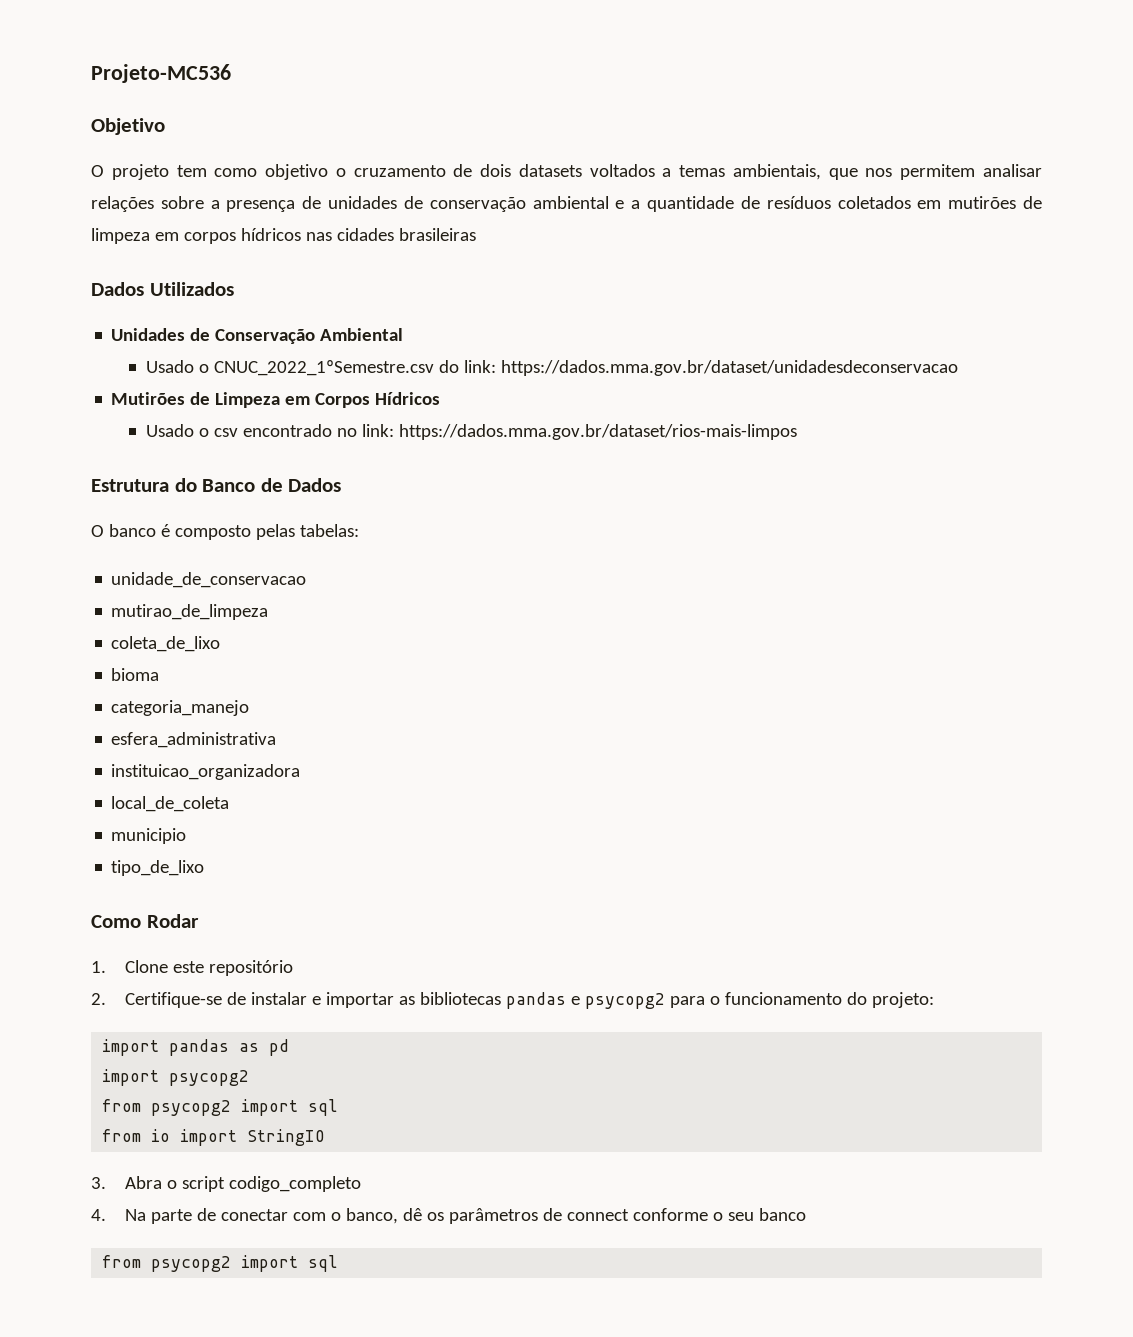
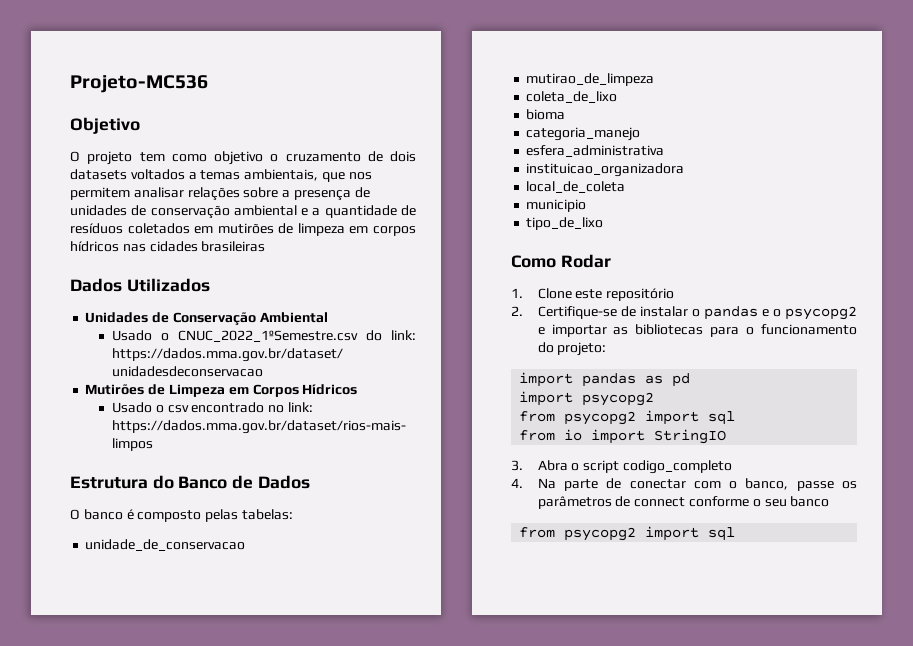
- 2. Certifique-se de instalar e importar as bibliotecas pandas e psycopg2 para o funcionamento do projeto:
+ 2. Certifique-se de instalar o pandas e o psycopg2 e importar as bibliotecas para o funcionamento do projeto:
- 4. Na parte de conectar com o banco, dê os parâmetros de connect conforme o seu banco
+ 4. Na parte de conectar com o banco, passe os parâmetros de connect conforme o seu banco

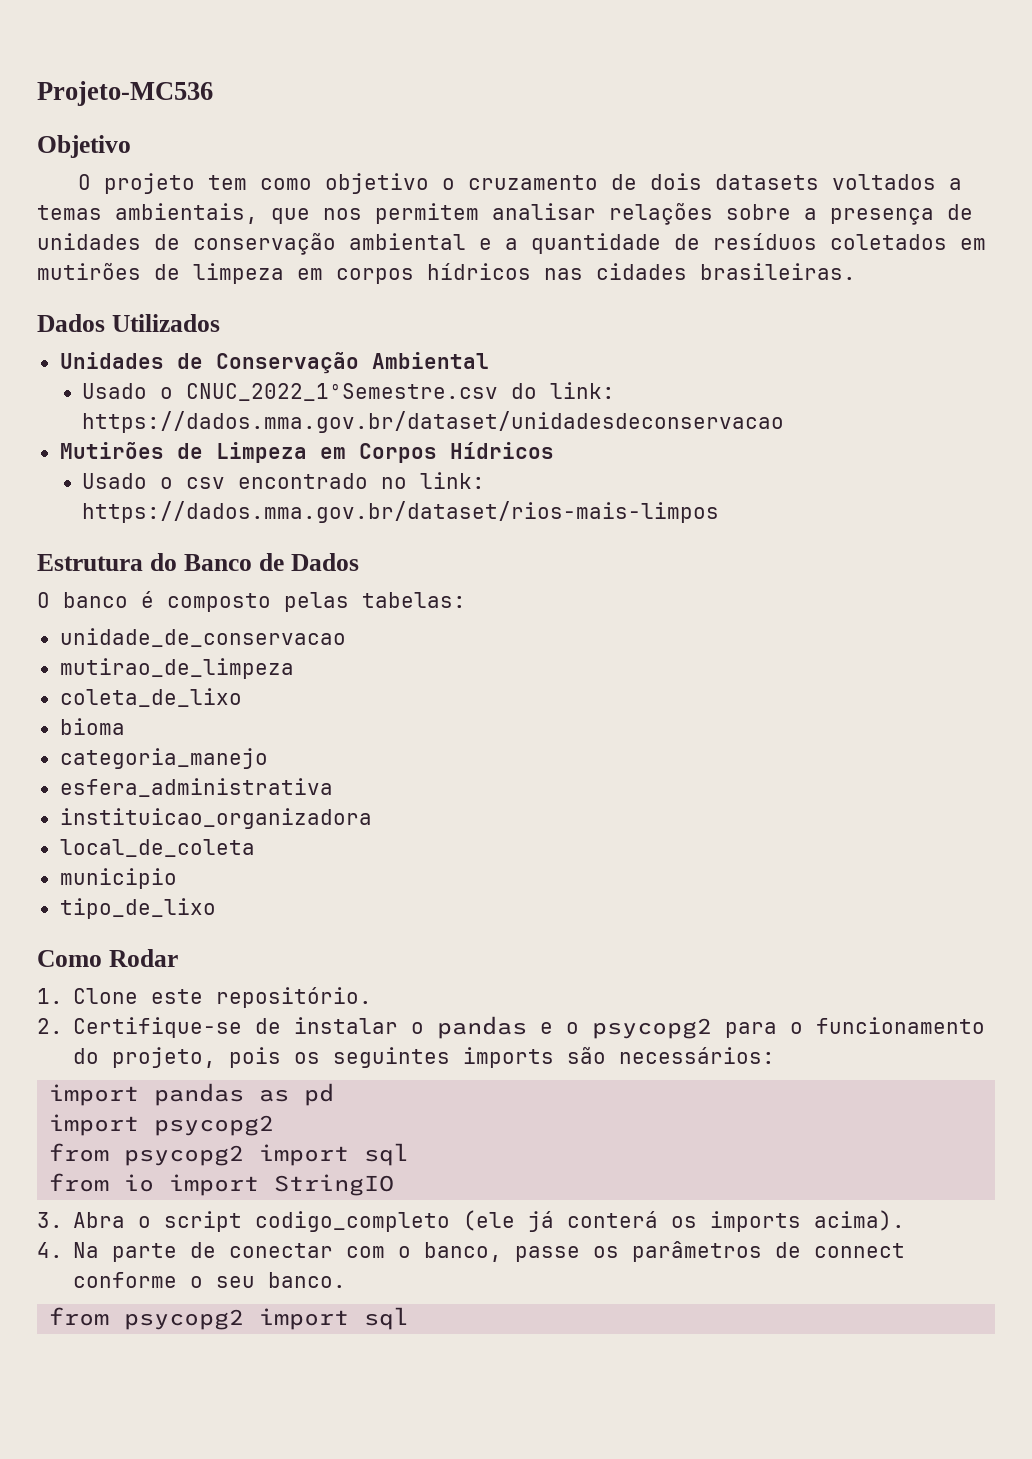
- O projeto tem como objetivo o cruzamento de dois datasets voltados a temas ambientais, que nos permitem analisar relações sobre a presença de unidades de conservação ambiental e a quantidade de resíduos coletados em mutirões de limpeza em corpos hídricos nas cidades brasileiras
+ O projeto tem como objetivo o cruzamento de dois datasets voltados a temas ambientais, que nos permitem analisar relações sobre a presença de unidades de conservação ambiental e a quantidade de resíduos coletados em mutirões de limpeza em corpos hídricos nas cidades brasileiras.
- 1. Clone este repositório
+ 1. Clone este repositório.
- 2. Certifique-se de instalar o pandas e o psycopg2 e importar as bibliotecas para o funcionamento do projeto:
+ 2. Certifique-se de instalar o pandas e o psycopg2 para o funcionamento do projeto, pois os seguintes imports são necessários:
- 3. Abra o script codigo_completo
+ 3. Abra o script codigo_completo (ele já conterá os imports acima).
- 4. Na parte de conectar com o banco, passe os parâmetros de connect conforme o seu banco
+ 4. Na parte de conectar com o banco, passe os parâmetros de connect conforme o seu banco.

